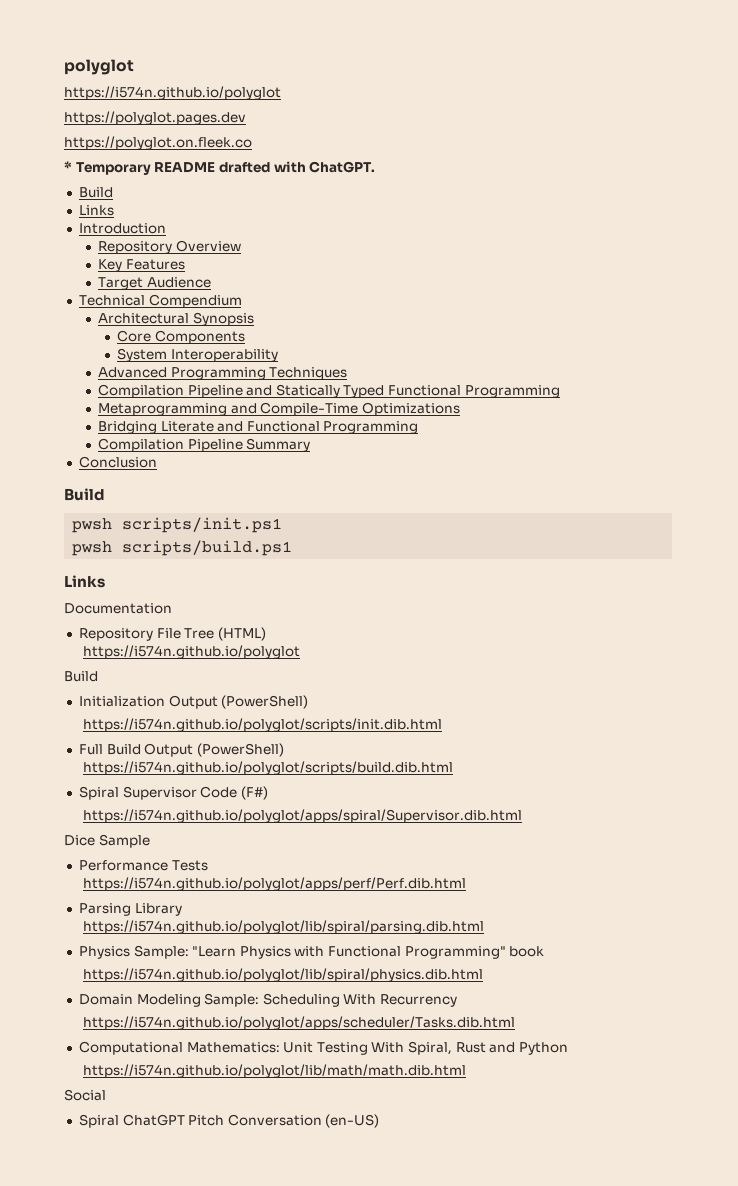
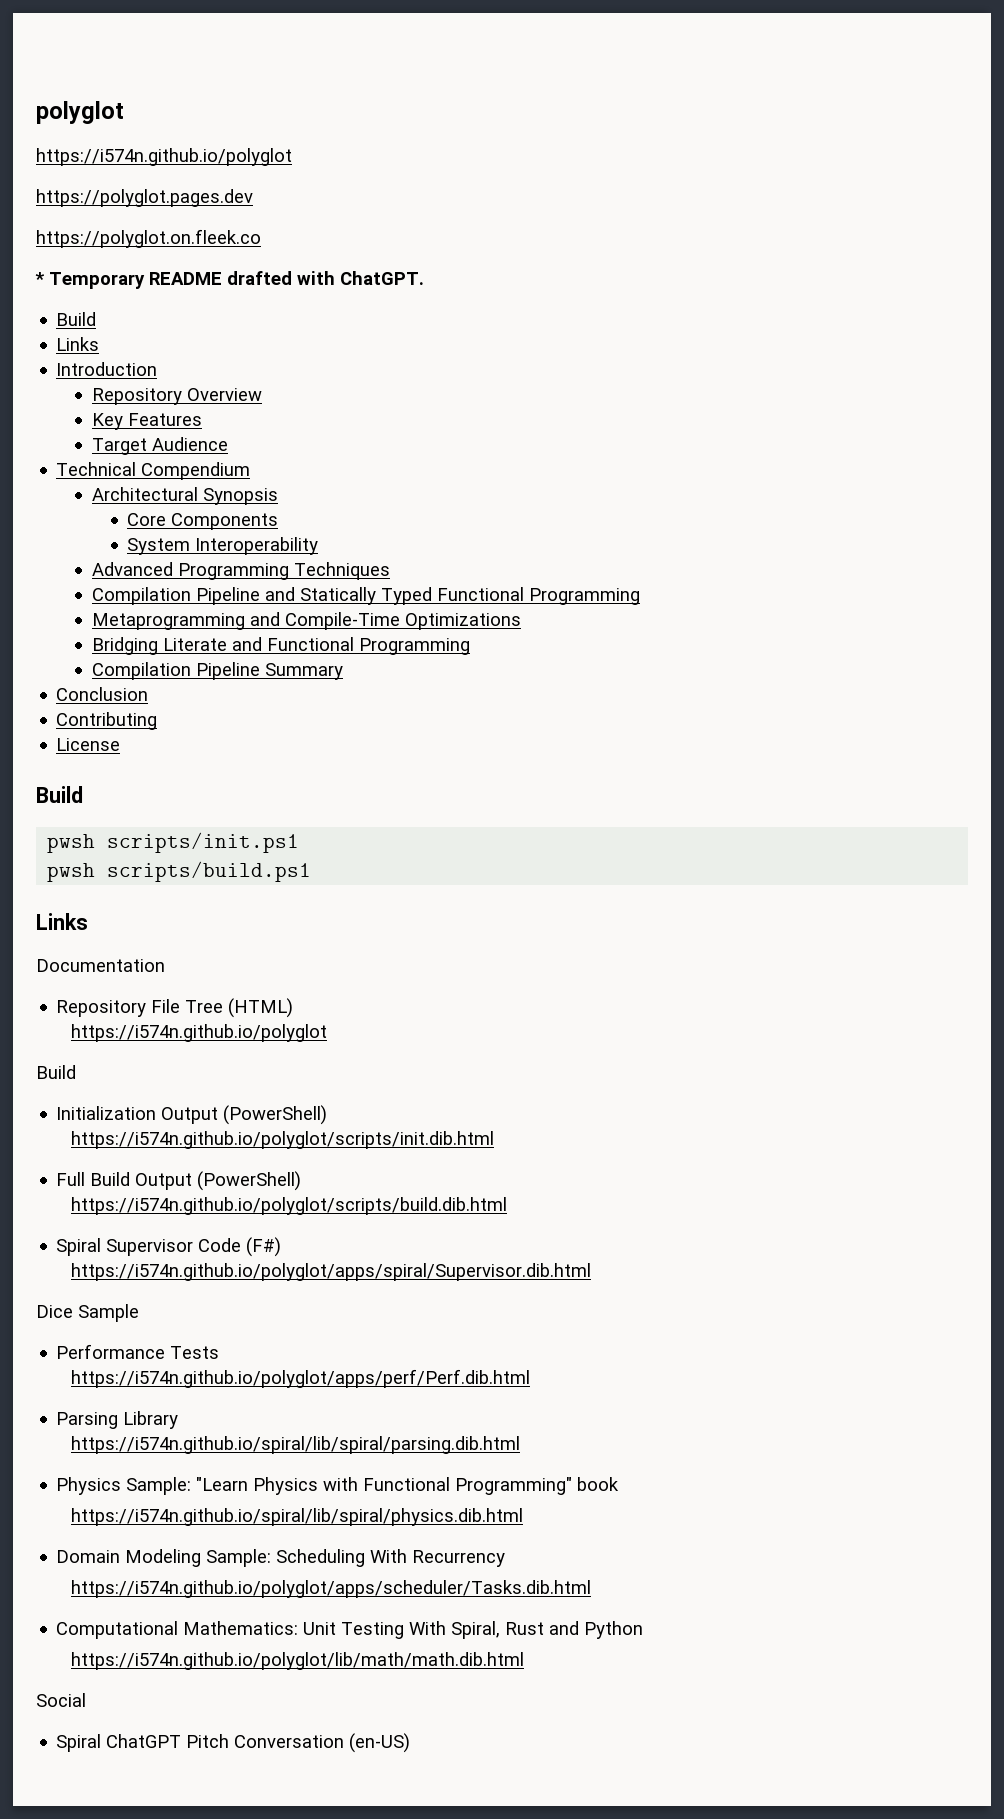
+ Contributing
+ License
- https://i574n.github.io/polyglot/lib/spiral/parsing.dib.html
+ https://i574n.github.io/spiral/lib/spiral/parsing.dib.html
- https://i574n.github.io/polyglot/lib/spiral/physics.dib.html
+ https://i574n.github.io/spiral/lib/spiral/physics.dib.html

